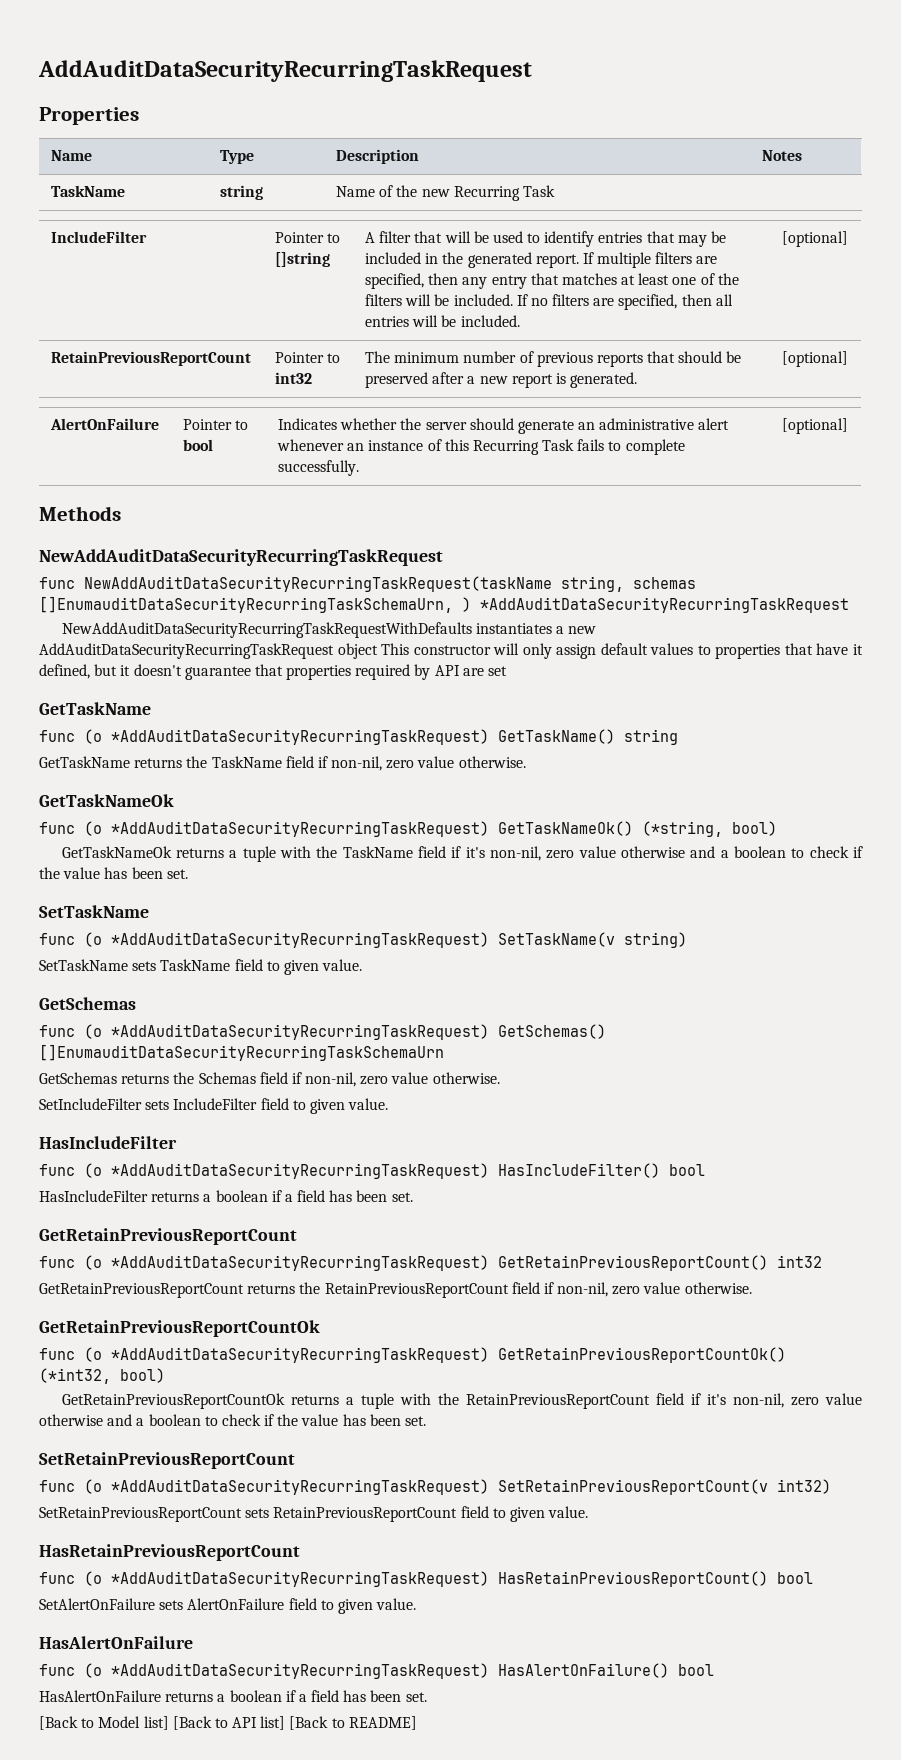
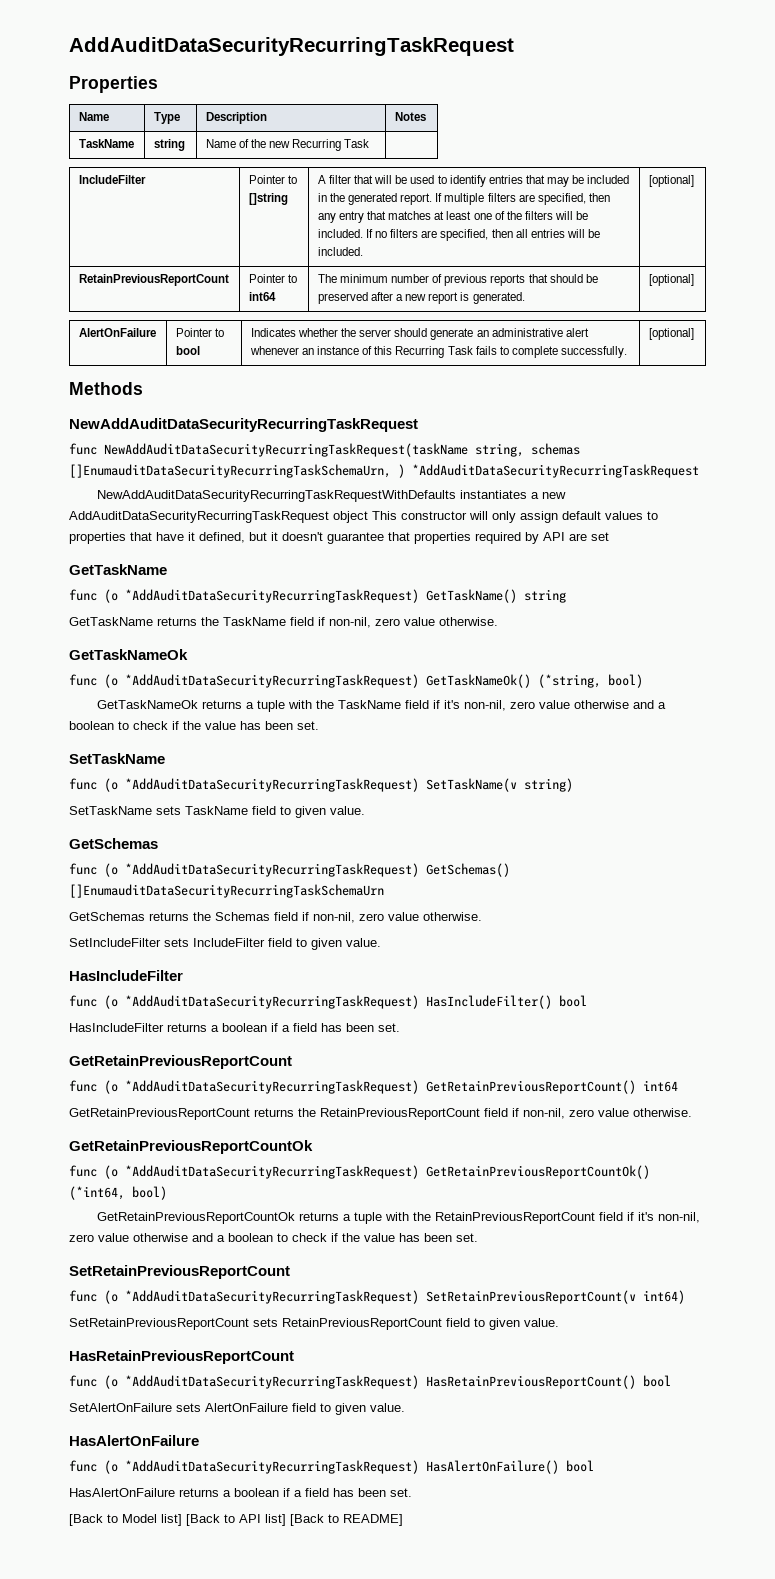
- RetainPreviousReportCount | Pointer to int32 | The minimum number of previous reports that should be preserved after a new report is generated. | [optional]
+ RetainPreviousReportCount | Pointer to int64 | The minimum number of previous reports that should be preserved after a new report is generated. | [optional]
- func (o *AddAuditDataSecurityRecurringTaskRequest) GetRetainPreviousReportCount() int32
+ func (o *AddAuditDataSecurityRecurringTaskRequest) GetRetainPreviousReportCount() int64
- func (o *AddAuditDataSecurityRecurringTaskRequest) GetRetainPreviousReportCountOk() (*int32, bool)
+ func (o *AddAuditDataSecurityRecurringTaskRequest) GetRetainPreviousReportCountOk() (*int64, bool)
- func (o *AddAuditDataSecurityRecurringTaskRequest) SetRetainPreviousReportCount(v int32)
+ func (o *AddAuditDataSecurityRecurringTaskRequest) SetRetainPreviousReportCount(v int64)

